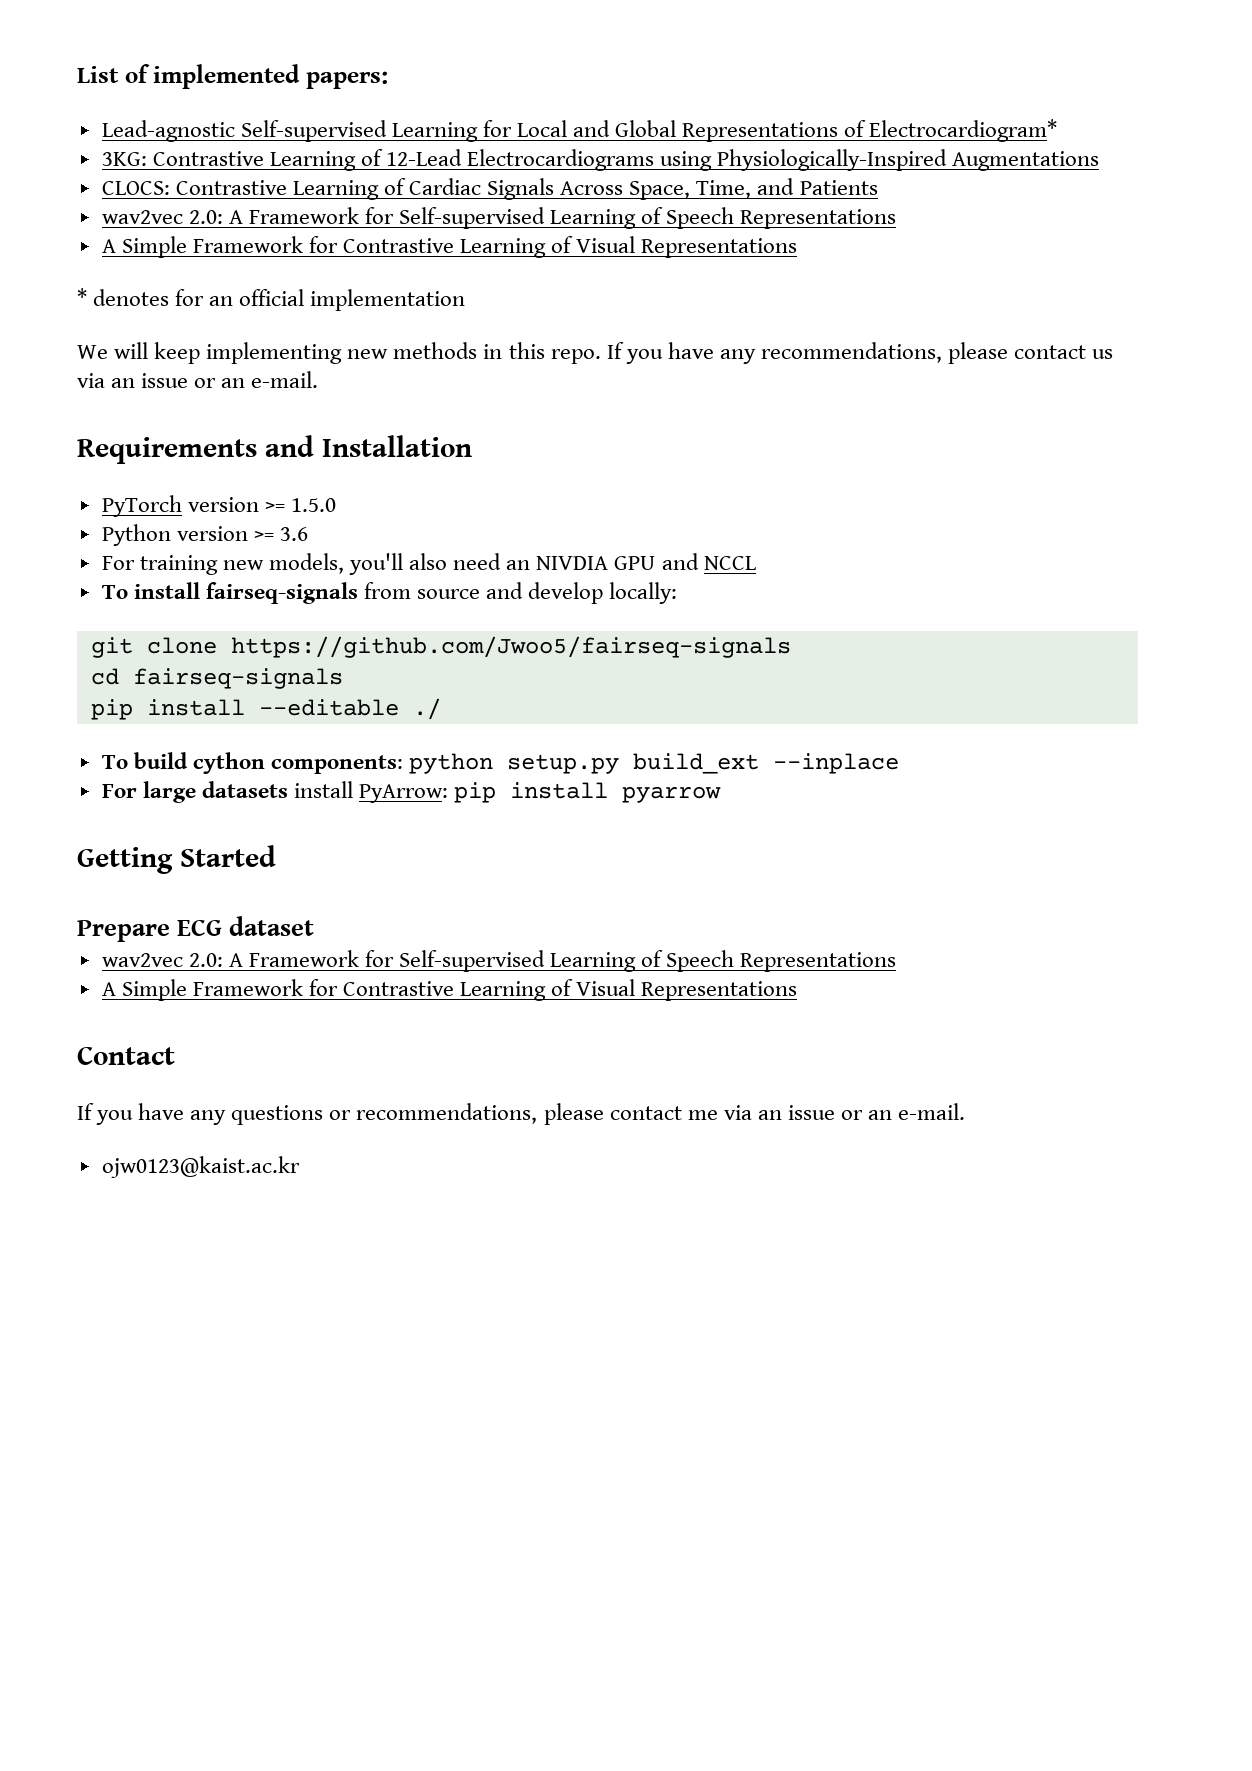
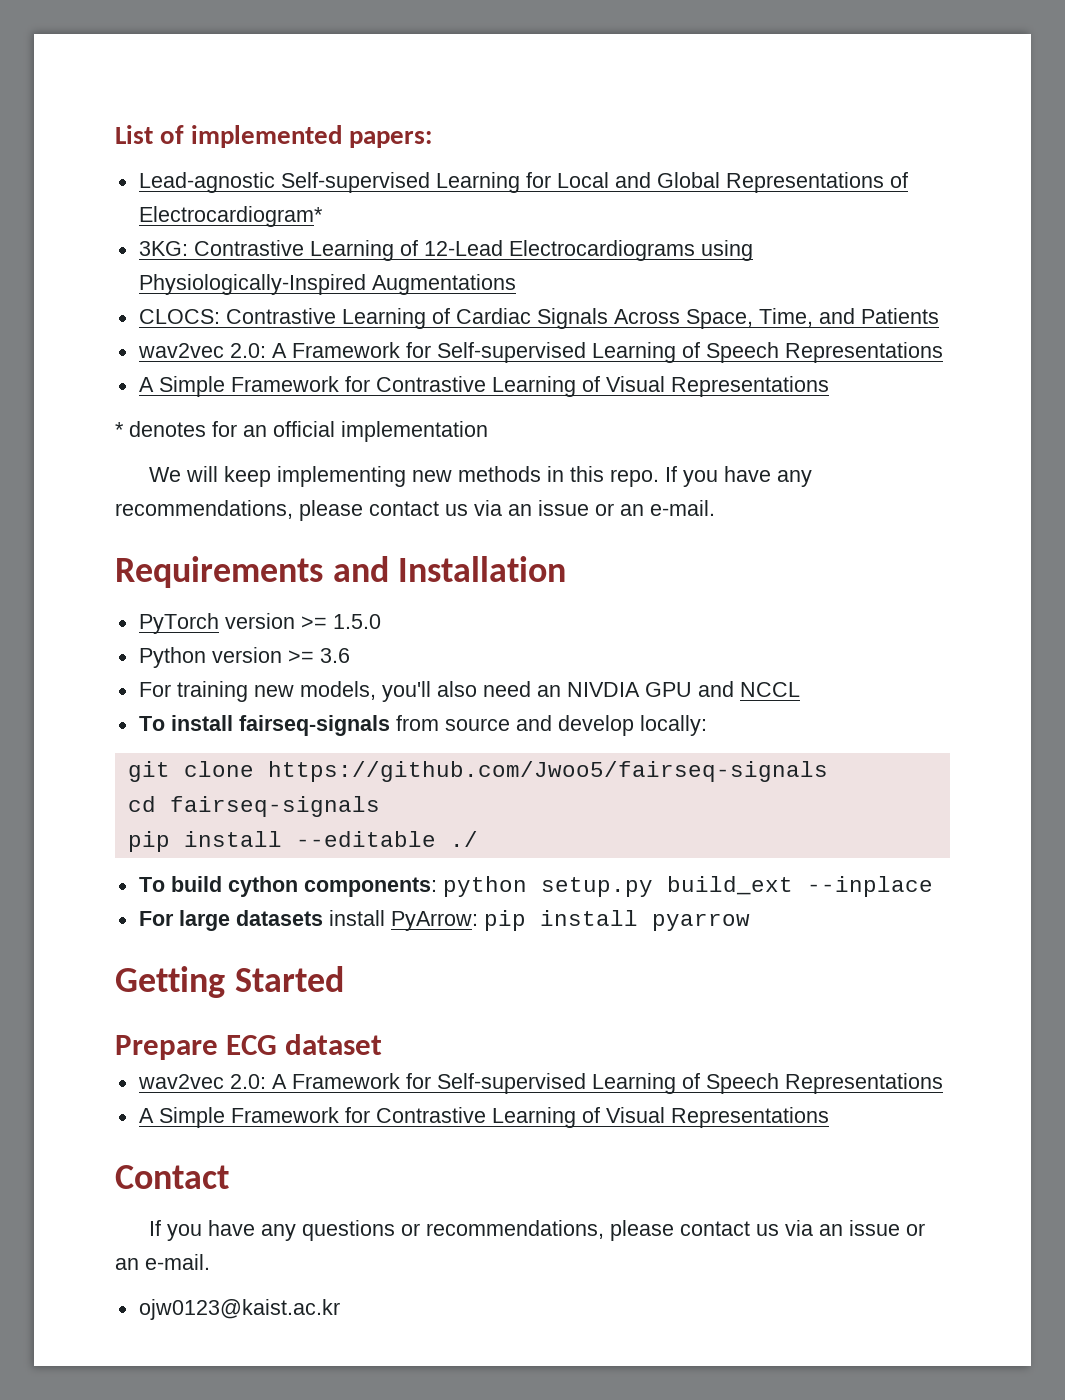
- If you have any questions or recommendations, please contact me via an issue or an e-mail.
+ If you have any questions or recommendations, please contact us via an issue or an e-mail.

